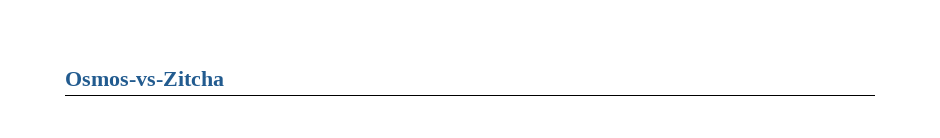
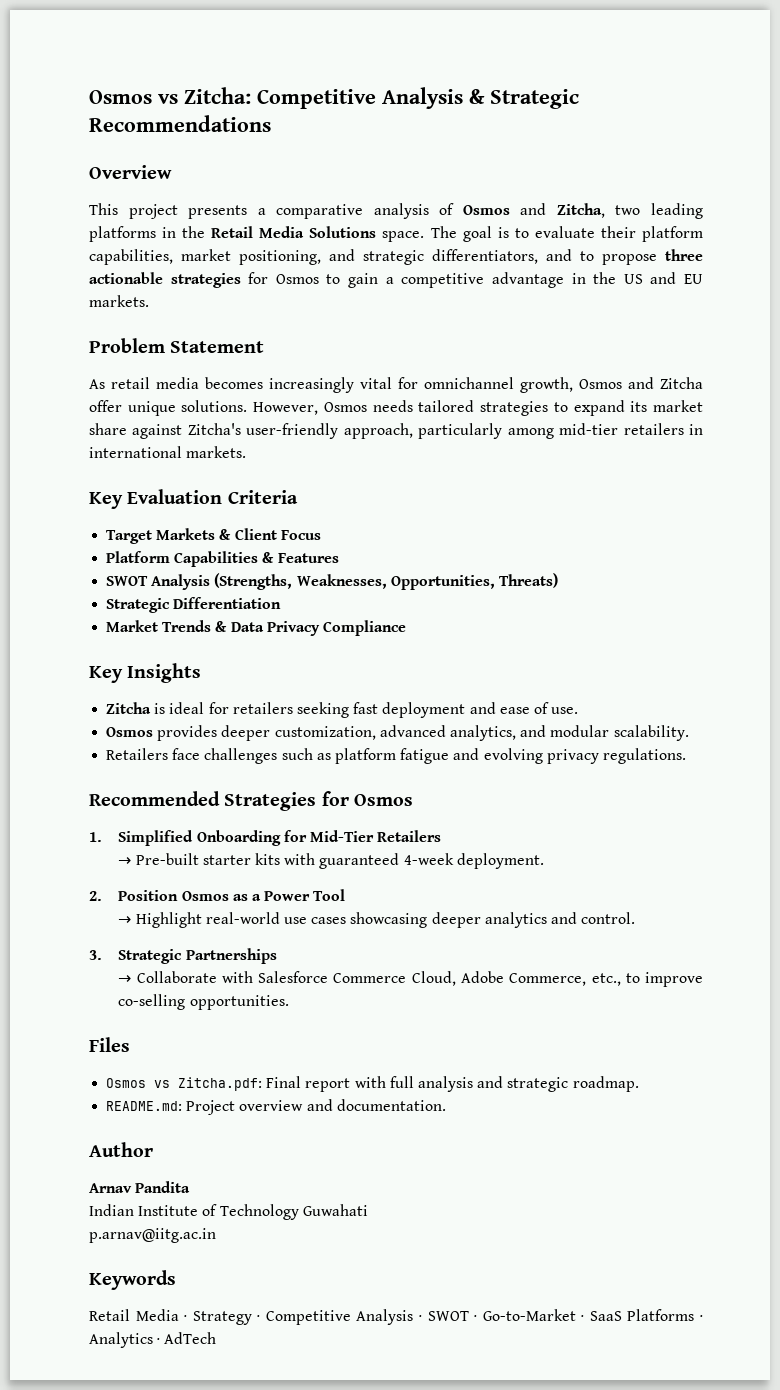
- Osmos-vs-Zitcha
+ Osmos vs Zitcha: Competitive Analysis & Strategic Recommendations
+ Overview
+ This project presents a comparative analysis of Osmos and Zitcha, two leading platforms in the Retail Media Solutions space. The goal is to evaluate their platform capabilities, market positioning, and strategic differentiators, and to propose three actionable strategies for Osmos to gain a competitive advantage in the US and EU markets.
+ Problem Statement
+ As retail media becomes increasingly vital for omnichannel growth, Osmos and Zitcha offer unique solutions. However, Osmos needs tailored strategies to expand its market share against Zitcha's user-friendly approach, particularly among mid-tier retailers in international markets.
+ Key Evaluation Criteria
+ Target Markets & Client Focus
+ Platform Capabilities & Features
+ SWOT Analysis (Strengths, Weaknesses, Opportunities, Threats)
+ Strategic Differentiation
+ Market Trends & Data Privacy Compliance
+ Key Insights
+ Zitcha is ideal for retailers seeking fast deployment and ease of use.
+ Osmos provides deeper customization, advanced analytics, and modular scalability.
+ Retailers face challenges such as platform fatigue and evolving privacy regulations.
+ Recommended Strategies for Osmos
+ 1. Simplified Onboarding for Mid-Tier Retailers
+ → Pre-built starter kits with guaranteed 4-week deployment.
+ 2. Position Osmos as a Power Tool
+ → Highlight real-world use cases showcasing deeper analytics and control.
+ 3. Strategic Partnerships
+ → Collaborate with Salesforce Commerce Cloud, Adobe Commerce, etc., to improve co-selling opportunities.
+ Files
+ Osmos vs Zitcha.pdf: Final report with full analysis and strategic roadmap.
+ README.md: Project overview and documentation.
+ Author
+ Arnav Pandita
+ Indian Institute of Technology Guwahati
+ p.arnav@iitg.ac.in
+ Keywords
+ Retail Media · Strategy · Competitive Analysis · SWOT · Go-to-Market · SaaS Platforms · Analytics · AdTech

